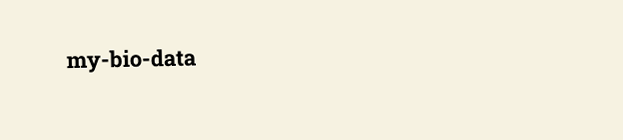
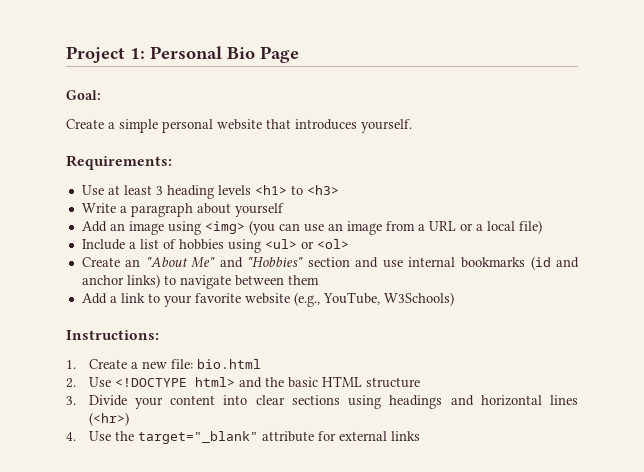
- my-bio-data
+ Project 1: Personal Bio Page
+ Goal:
+ Create a simple personal website that introduces yourself.
+ Requirements:
+ Use at least 3 heading levels <h1> to <h3>
+ Write a paragraph about yourself
+ Add an image using <img> (you can use an image from a URL or a local file)
+ Include a list of hobbies using <ul> or <ol>
+ Create an "About Me" and "Hobbies" section and use internal bookmarks (id and anchor links) to navigate between them
+ Add a link to your favorite website (e.g., YouTube, W3Schools)
+ Instructions:
+ 1. Create a new file: bio.html
+ 2. Use <!DOCTYPE html> and the basic HTML structure
+ 3. Divide your content into clear sections using headings and horizontal lines (<hr>)
+ 4. Use the target="_blank" attribute for external links

